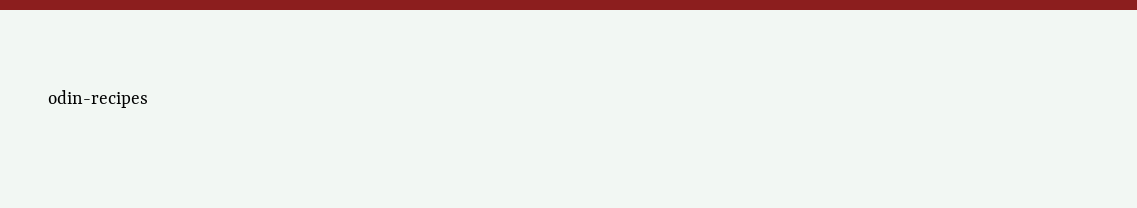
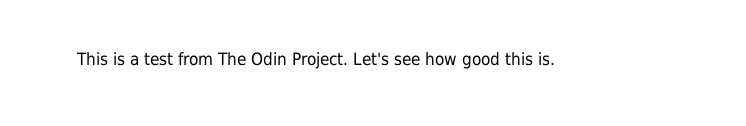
- odin-recipes
+ This is a test from The Odin Project. Let's see how good this is.

